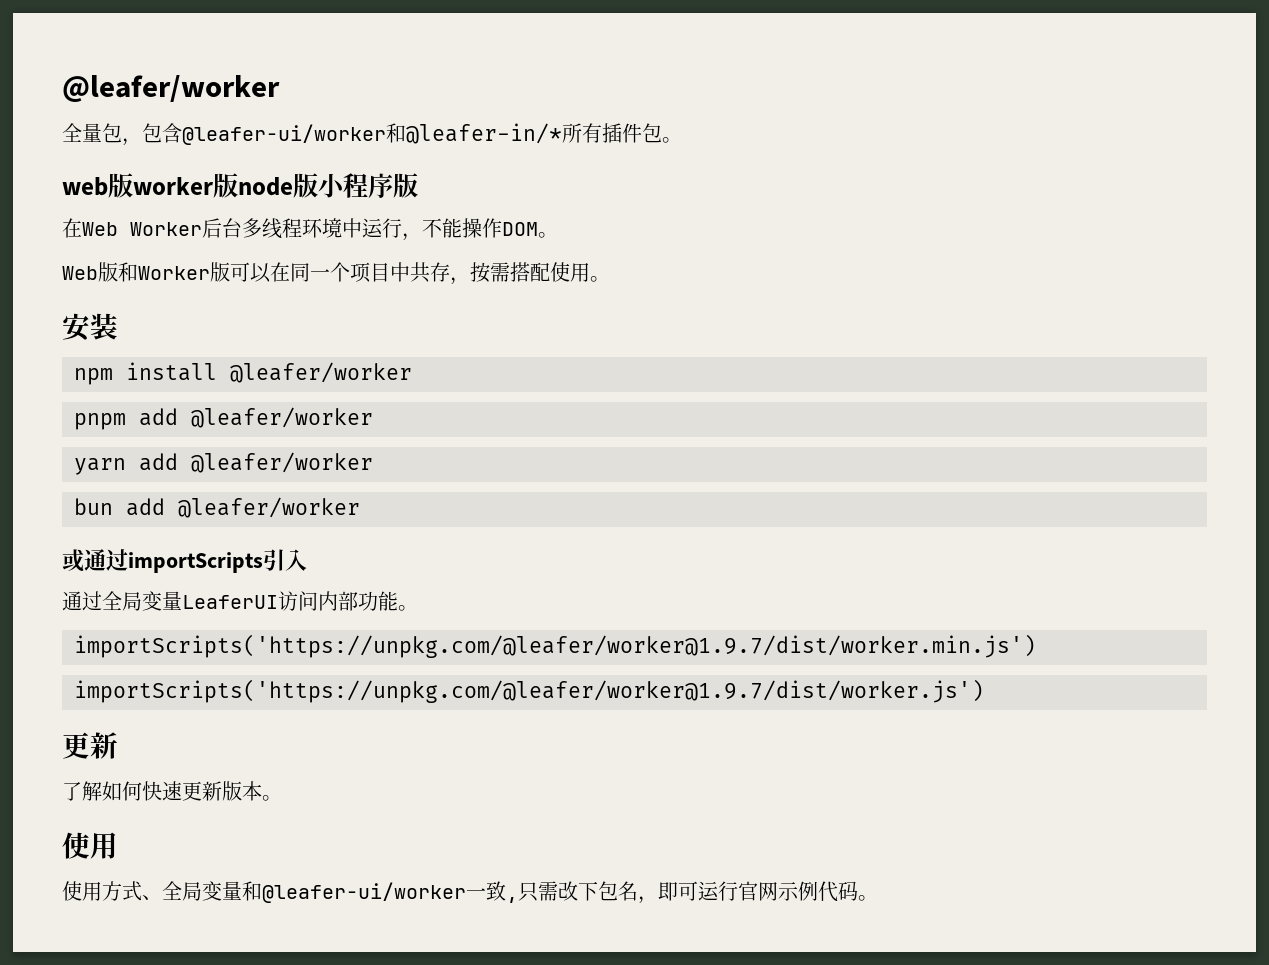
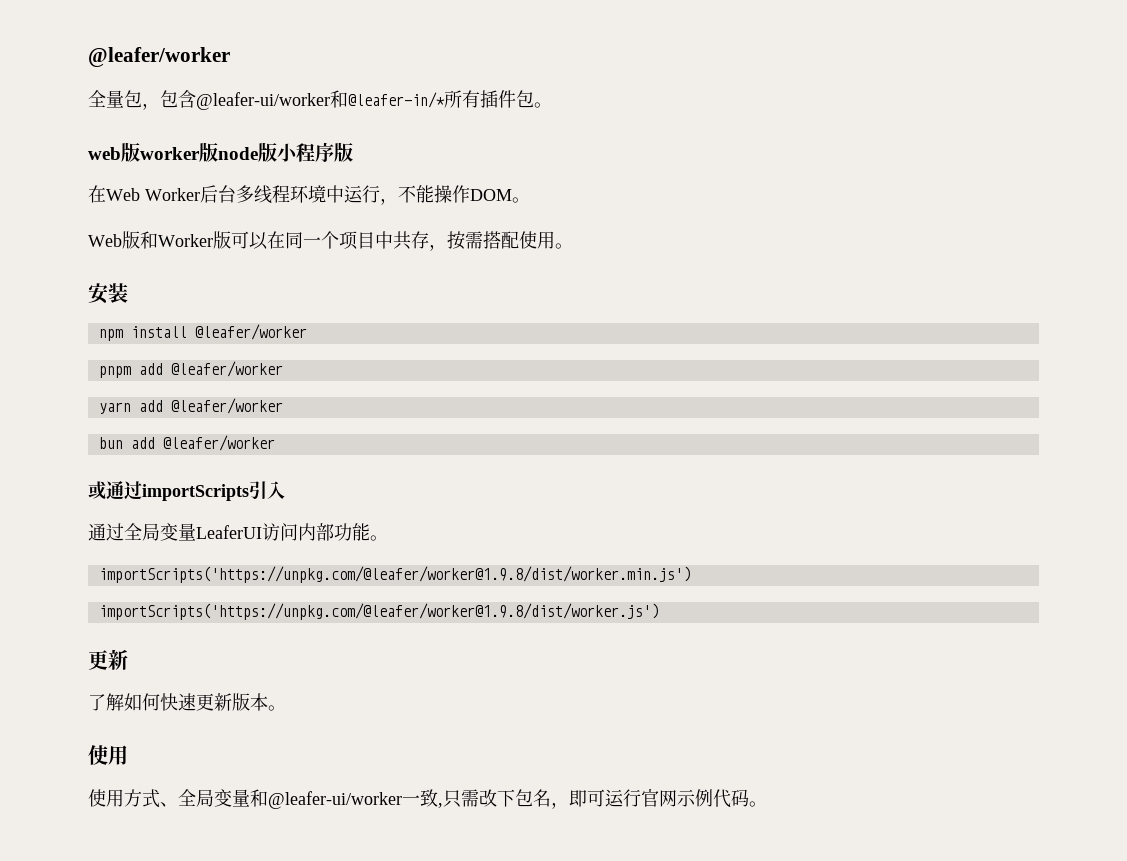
- importScripts('https://unpkg.com/@leafer/worker@1.9.7/dist/worker.min.js')
- importScripts('https://unpkg.com/@leafer/worker@1.9.7/dist/worker.js')
+ importScripts('https://unpkg.com/@leafer/worker@1.9.8/dist/worker.min.js')
+ importScripts('https://unpkg.com/@leafer/worker@1.9.8/dist/worker.js')

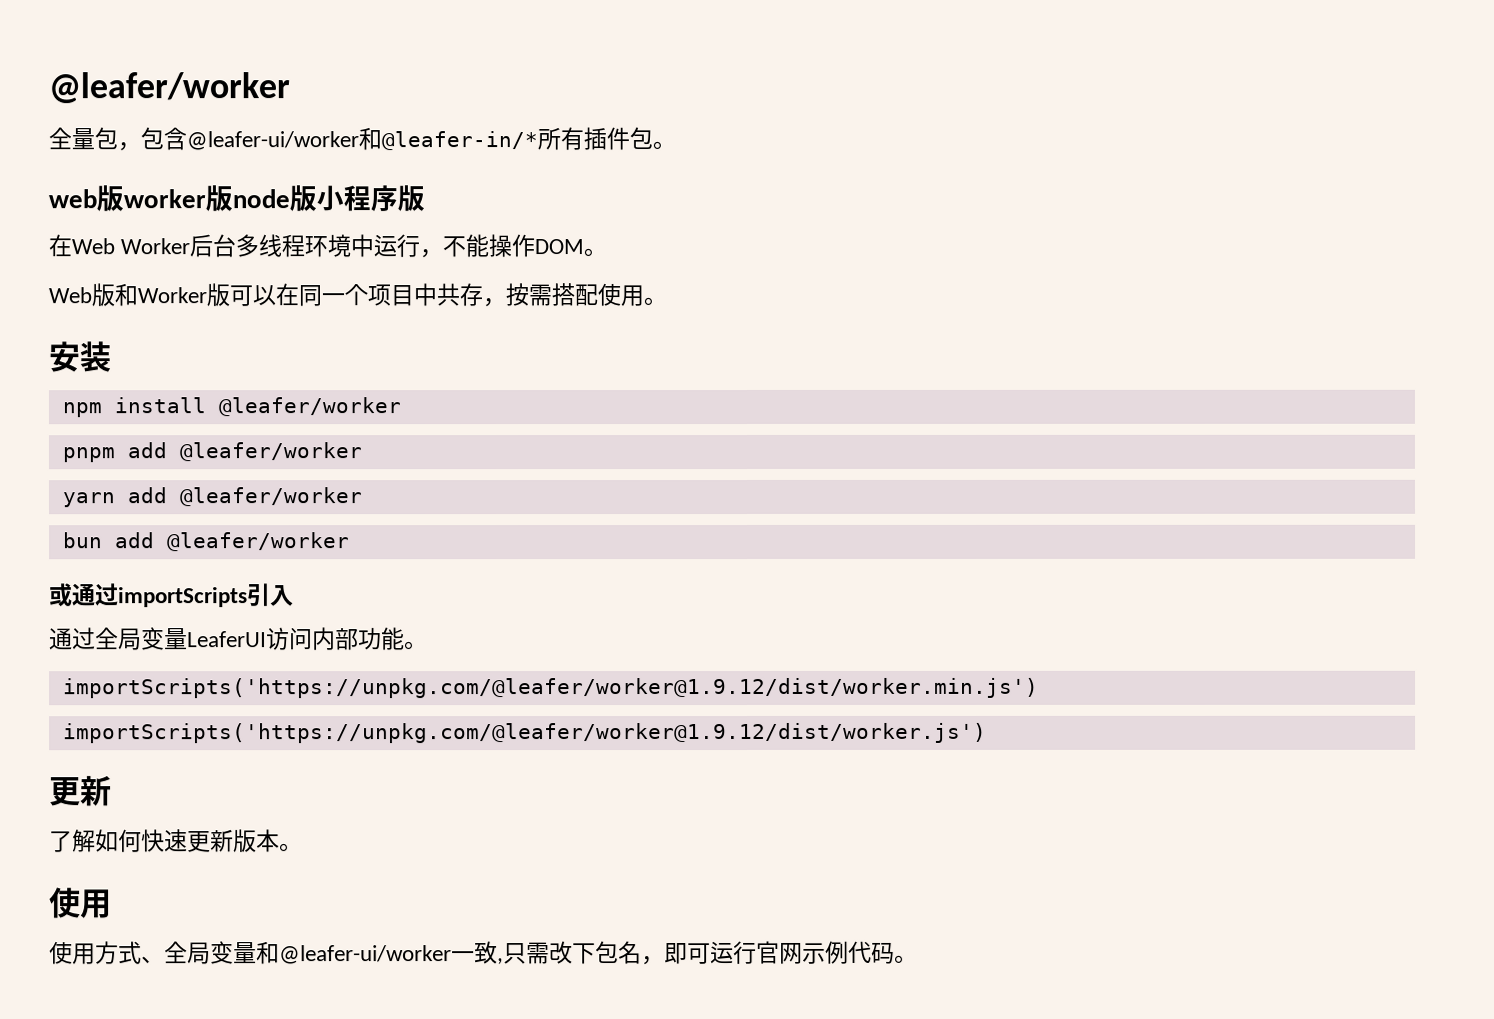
- importScripts('https://unpkg.com/@leafer/worker@1.9.8/dist/worker.min.js')
- importScripts('https://unpkg.com/@leafer/worker@1.9.8/dist/worker.js')
+ importScripts('https://unpkg.com/@leafer/worker@1.9.12/dist/worker.min.js')
+ importScripts('https://unpkg.com/@leafer/worker@1.9.12/dist/worker.js')

